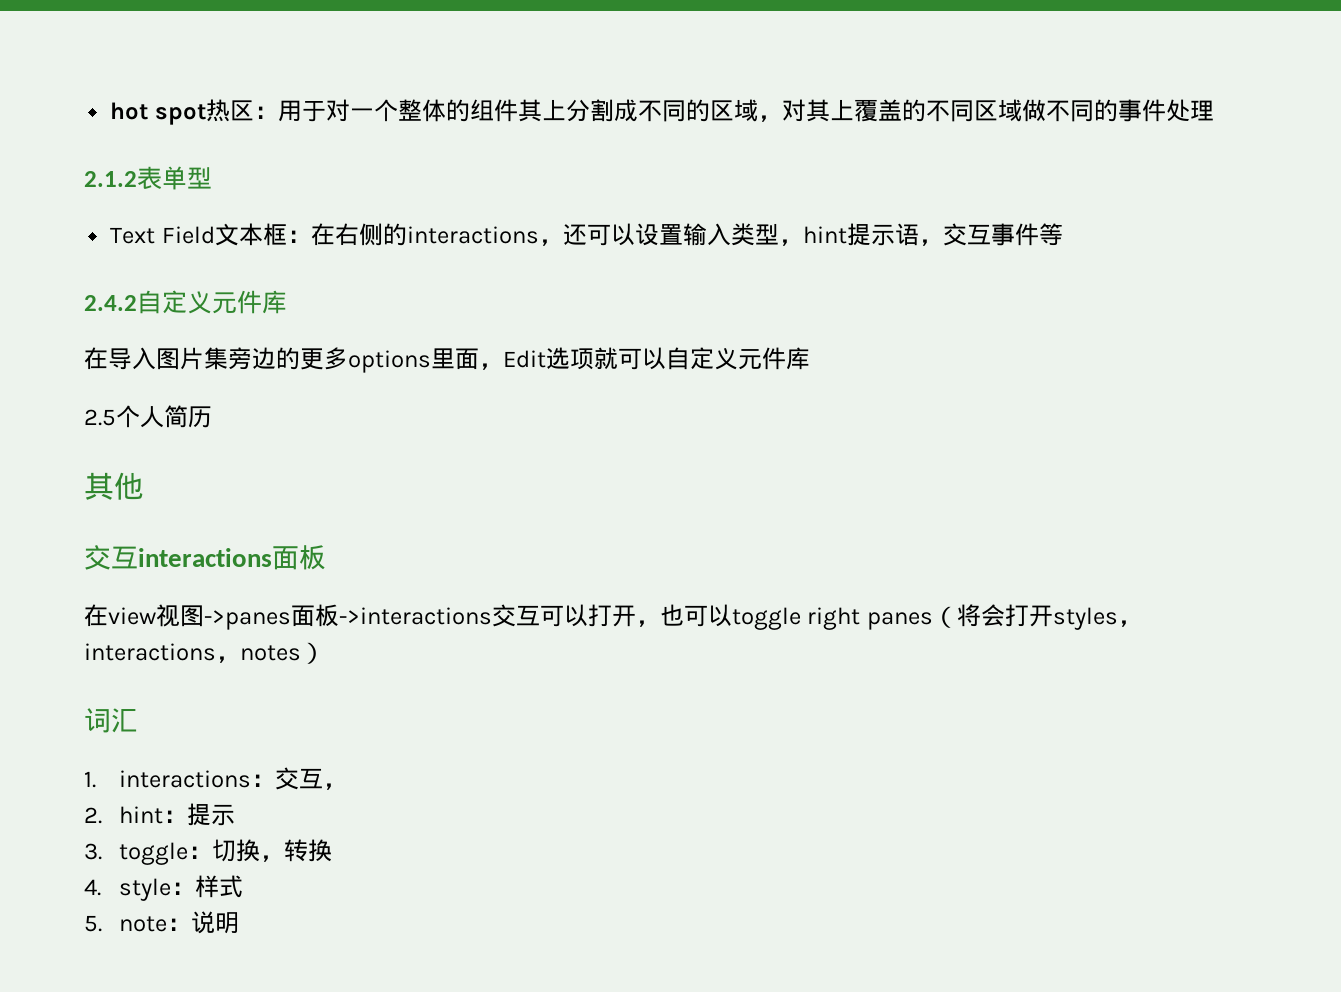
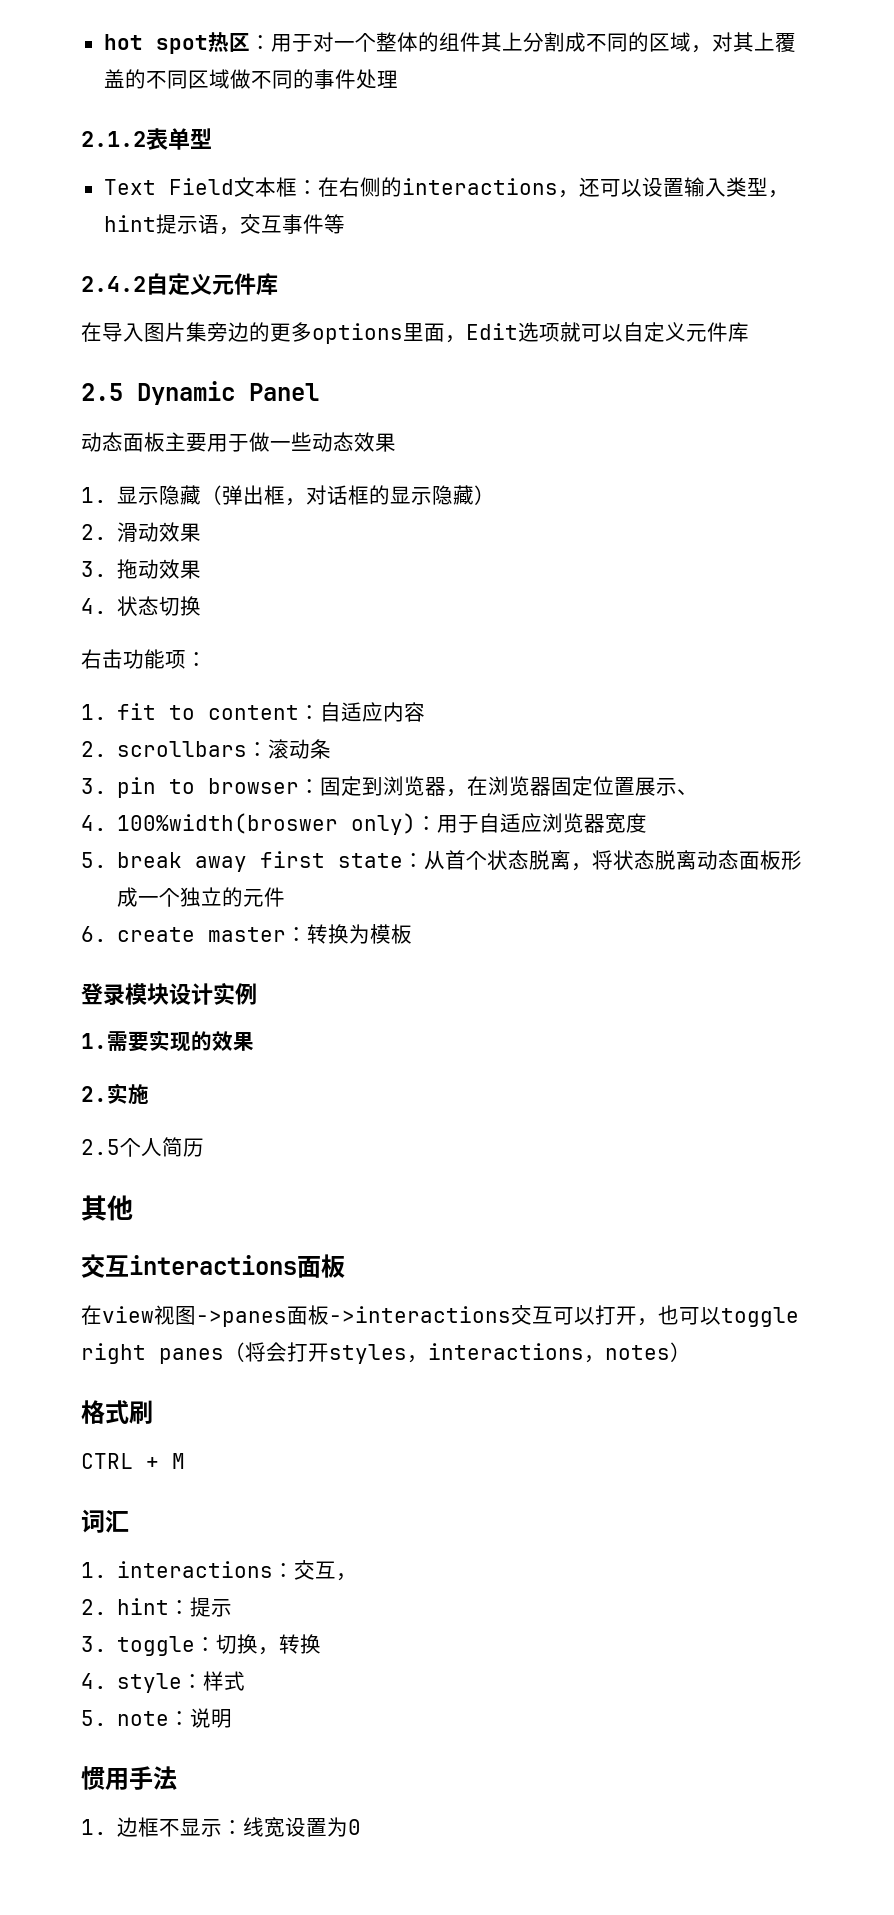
+ 2.5 Dynamic Panel
+ 动态面板主要用于做一些动态效果
+ 1.显示隐藏（弹出框，对话框的显示隐藏）
+ 2.滑动效果
+ 3.拖动效果
+ 4.状态切换
+ 右击功能项：
+ 1. fit to content：自适应内容
+ 2. scrollbars：滚动条
+ 3. pin to browser：固定到浏览器，在浏览器固定位置展示、
+ 4. 100%width(broswer only)：用于自适应浏览器宽度
+ 5. break away first state：从首个状态脱离，将状态脱离动态面板形成一个独立的元件
+ 6. create master：转换为模板
+ 登录模块设计实例
+ 1.需要实现的效果
+ 2.实施
+ 格式刷
+ CTRL + M
+ 惯用手法
+ 1.边框不显示：线宽设置为0

